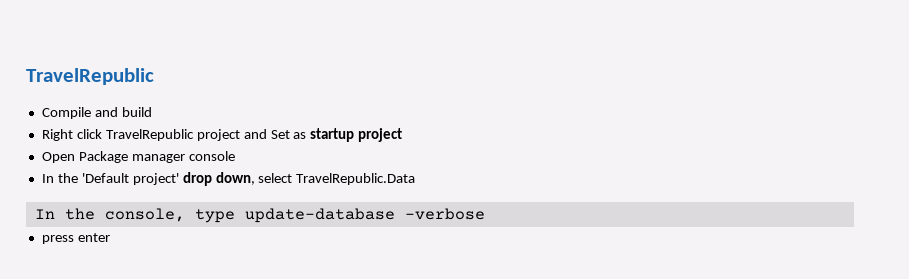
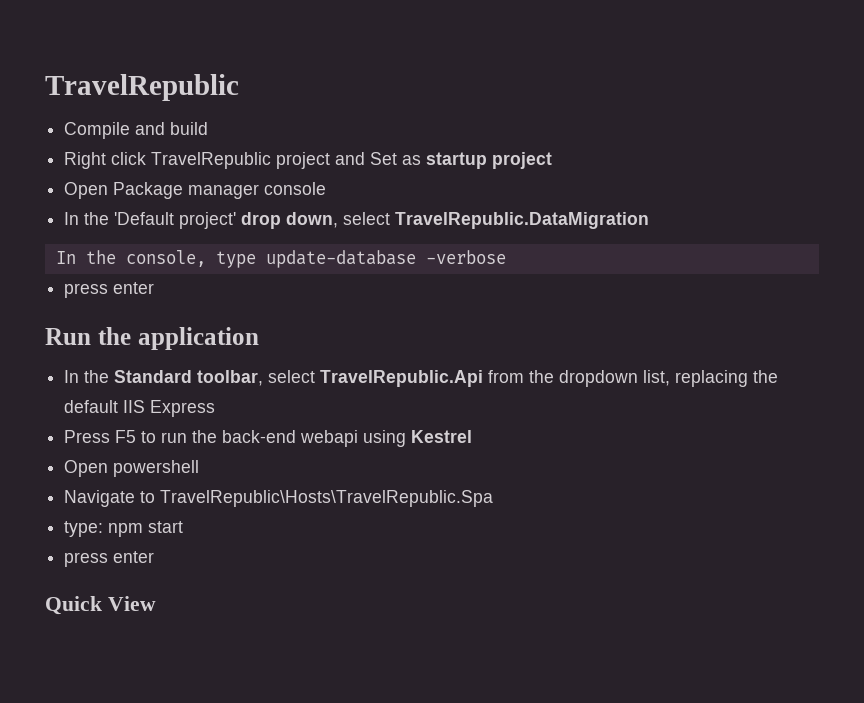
- In the 'Default project' drop down, select TravelRepublic.Data
+ In the 'Default project' drop down, select TravelRepublic.DataMigration
+ Run the application
+ In the Standard toolbar, select TravelRepublic.Api from the dropdown list, replacing the default IIS Express
+ Press F5 to run the back-end webapi using Kestrel
+ Open powershell
+ Navigate to TravelRepublic\Hosts\TravelRepublic.Spa
+ type: npm start
+ press enter
+ Quick View

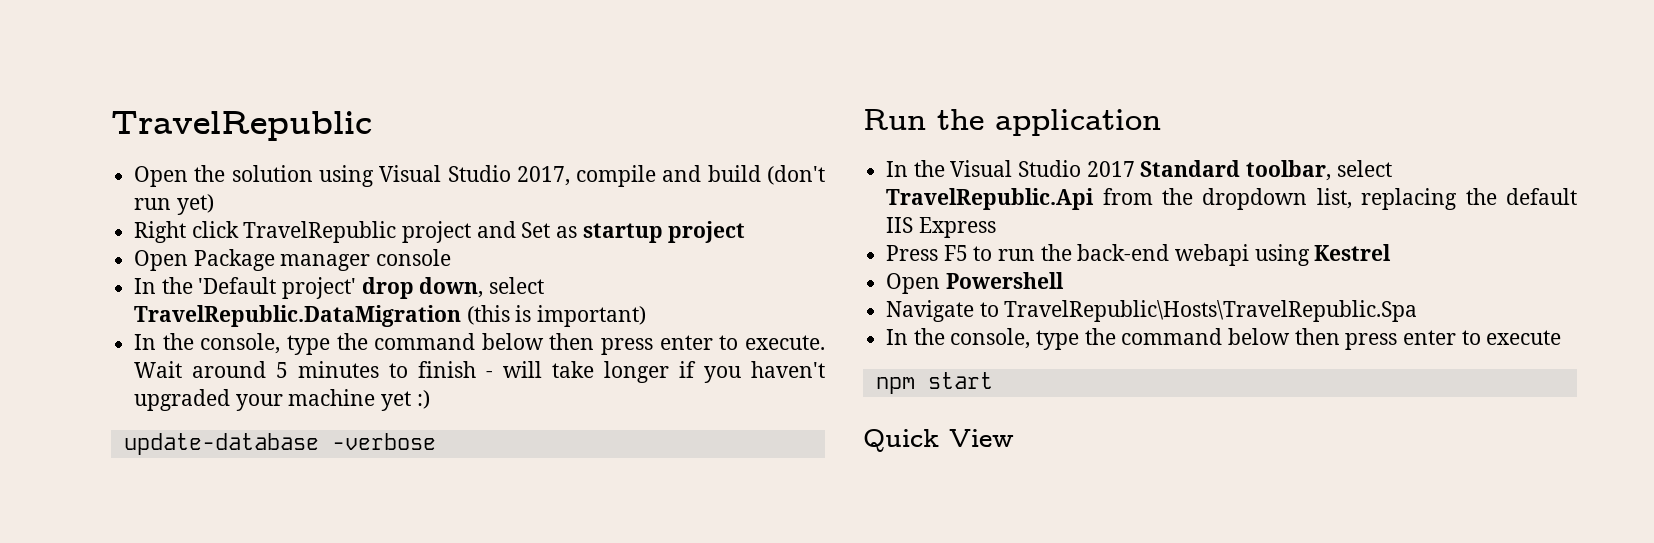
- Compile and build
+ Open the solution using Visual Studio 2017, compile and build (don't run yet)
- In the 'Default project' drop down, select TravelRepublic.DataMigration
- In the console, type update-database -verbose
- press enter
+ In the 'Default project' drop down, select TravelRepublic.DataMigration (this is important)
+ In the console, type the command below then press enter to execute. Wait around 5 minutes to finish - will take longer if you haven't upgraded your machine yet :)
+ update-database -verbose
- In the Standard toolbar, select TravelRepublic.Api from the dropdown list, replacing the default IIS Express
+ In the Visual Studio 2017 Standard toolbar, select TravelRepublic.Api from the dropdown list, replacing the default IIS Express
- Open powershell
+ Open Powershell
- type: npm start
- press enter
+ In the console, type the command below then press enter to execute
+ npm start

